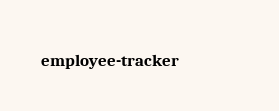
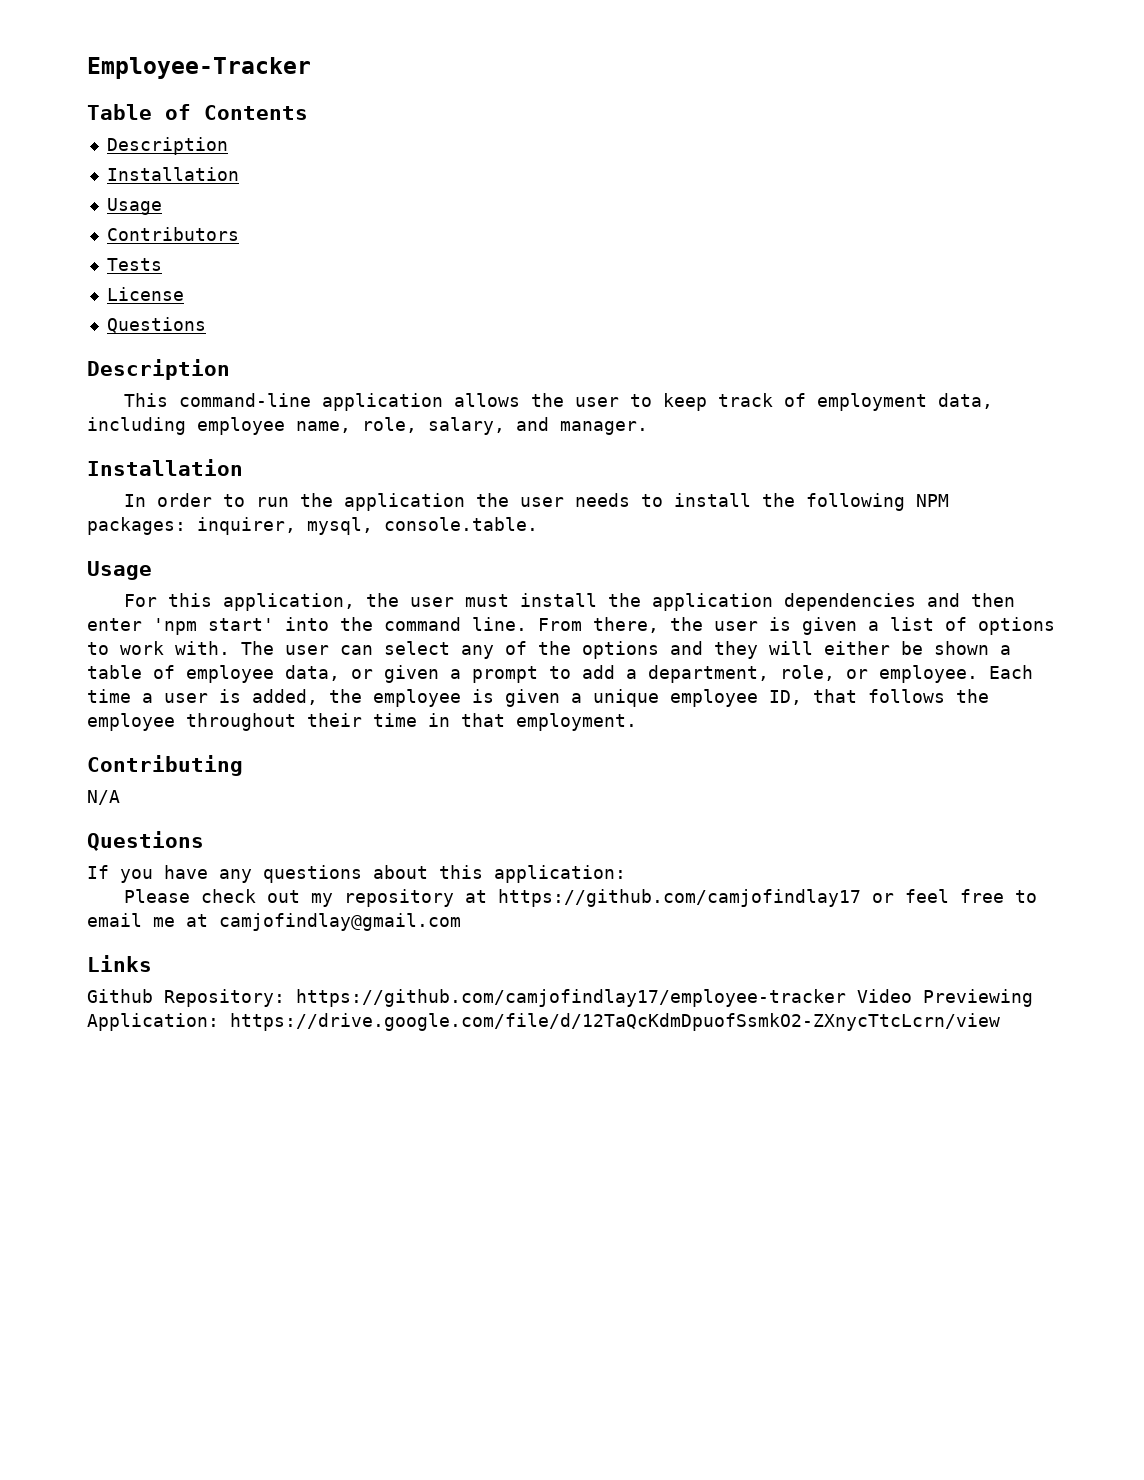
- employee-tracker
+ Employee-Tracker
+ Table of Contents
+ Description
+ Installation
+ Usage
+ Contributors
+ Tests
+ License
+ Questions
+ Description
+ This command-line application allows the user to keep track of employment data, including employee name, role, salary, and manager.
+ Installation
+ In order to run the application the user needs to install the following NPM packages: inquirer, mysql, console.table.
+ Usage
+ For this application, the user must install the application dependencies and then enter 'npm start' into the command line. From there, the user is given a list of options to work with. The user can select any of the options and they will either be shown a table of employee data, or given a prompt to add a department, role, or employee. Each time a user is added, the employee is given a unique employee ID, that follows the employee throughout their time in that employment.
+ Contributing
+ N/A
+ Questions
+ If you have any questions about this application:
+ Please check out my repository at https://github.com/camjofindlay17 or feel free to email me at camjofindlay@gmail.com
+ Links
+ Github Repository: https://github.com/camjofindlay17/employee-tracker Video Previewing Application: https://drive.google.com/file/d/12TaQcKdmDpuofSsmkO2-ZXnycTtcLcrn/view

